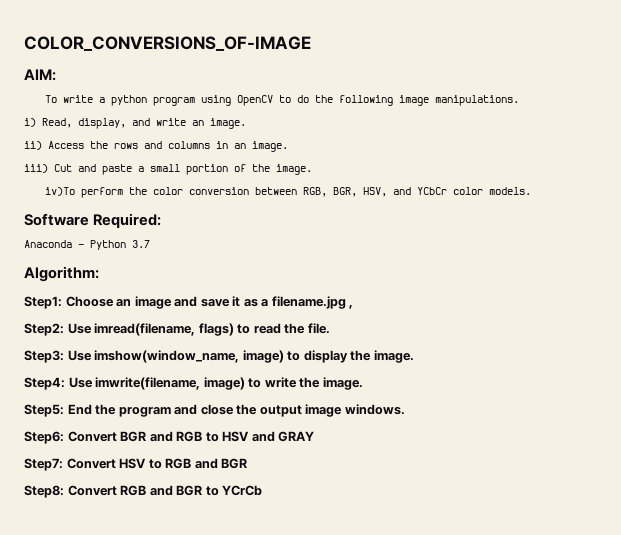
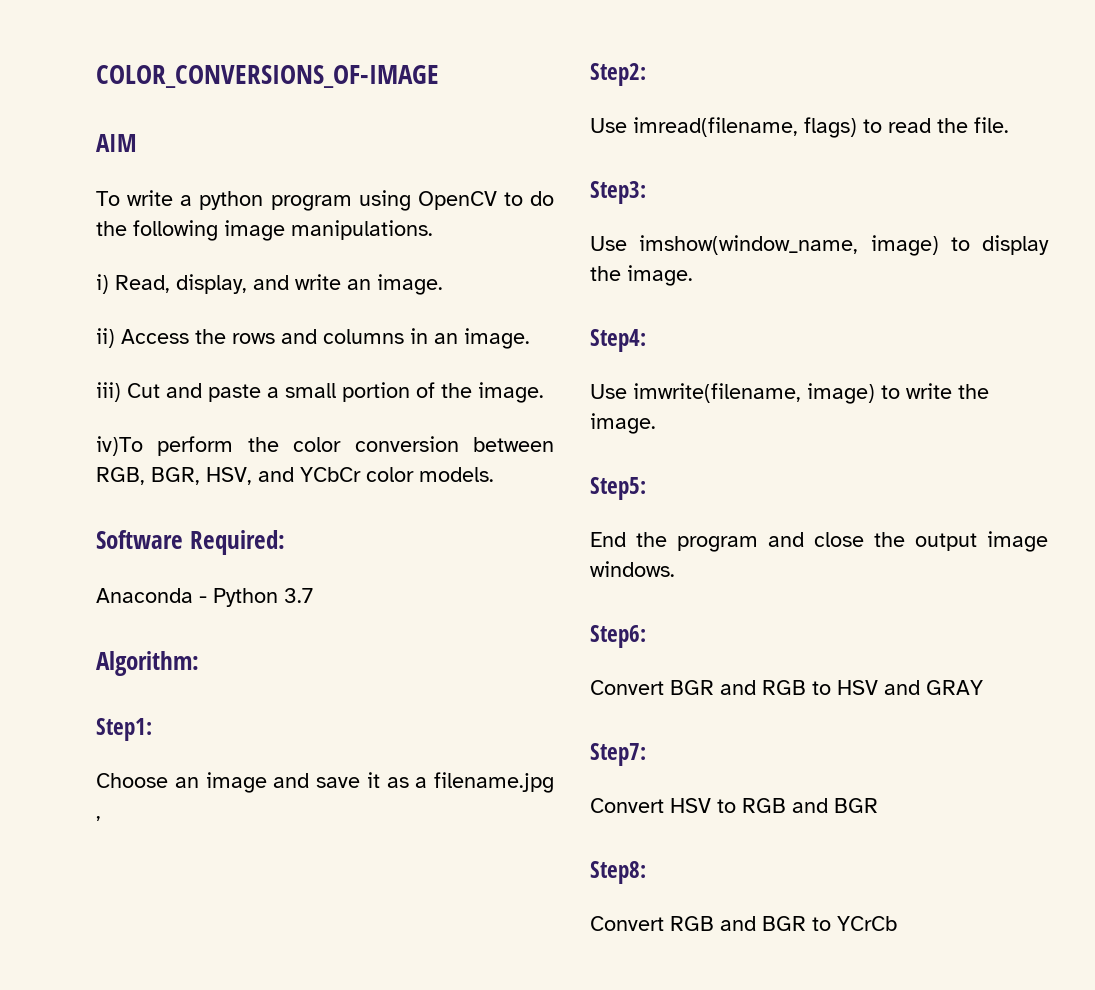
- AIM:
+ AIM
- Step1: Choose an image and save it as a filename.jpg ,
+ Step1:
+ Choose an image and save it as a filename.jpg ,
- Step2: Use imread(filename, flags) to read the file.
+ Step2:
+ Use imread(filename, flags) to read the file.
- Step3: Use imshow(window_name, image) to display the image.
+ Step3:
+ Use imshow(window_name, image) to display the image.
- Step4: Use imwrite(filename, image) to write the image.
+ Step4:
+ Use imwrite(filename, image) to write the image.
- Step5: End the program and close the output image windows.
+ Step5:
+ End the program and close the output image windows.
- Step6: Convert BGR and RGB to HSV and GRAY
+ Step6:
+ Convert BGR and RGB to HSV and GRAY
- Step7: Convert HSV to RGB and BGR
+ Step7:
+ Convert HSV to RGB and BGR
- Step8: Convert RGB and BGR to YCrCb
+ Step8:
+ Convert RGB and BGR to YCrCb

